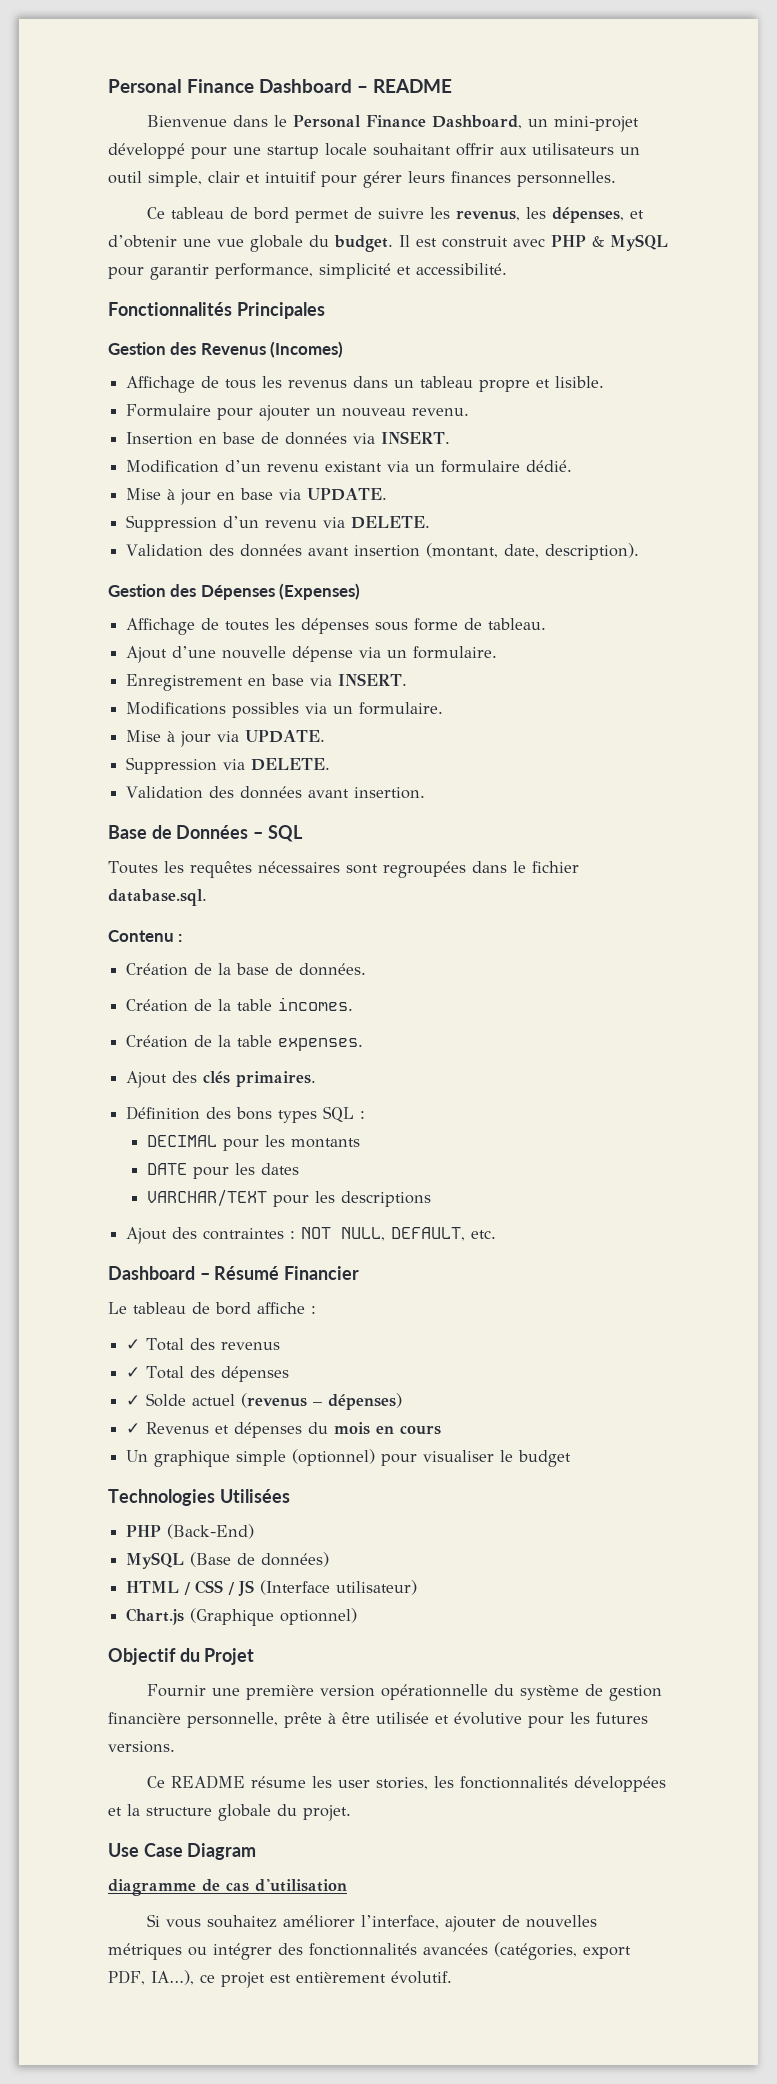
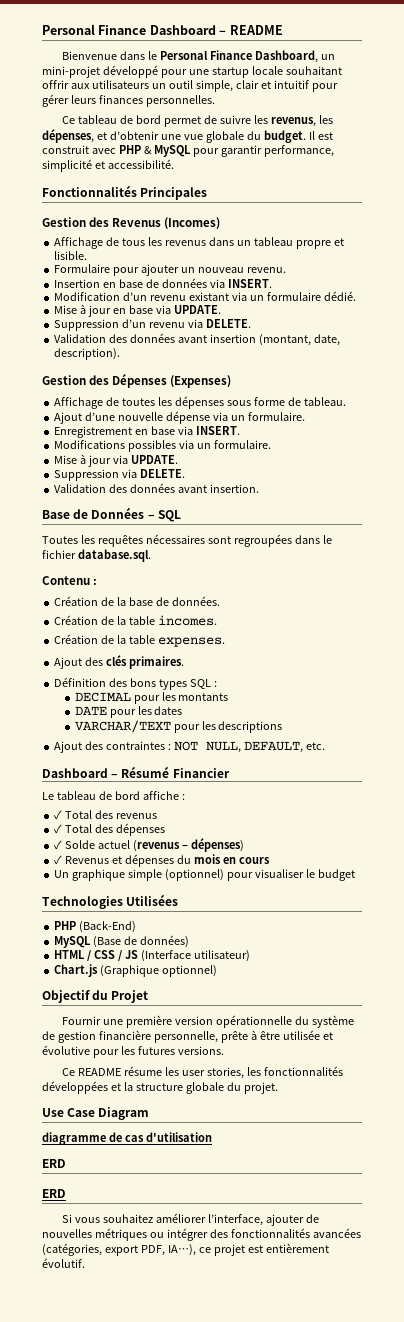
  diagramme de cas d'utilisation
+ ERD
+ ERD

